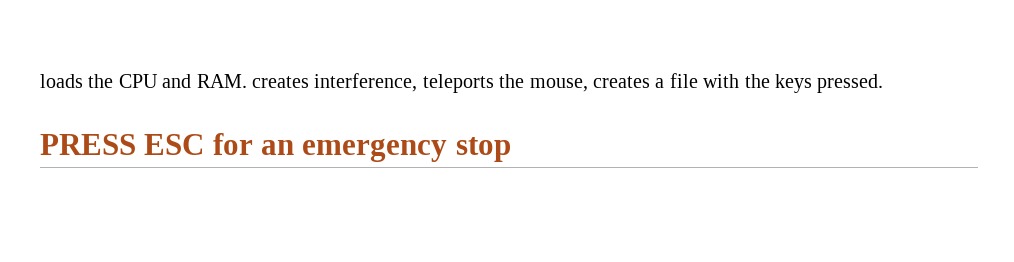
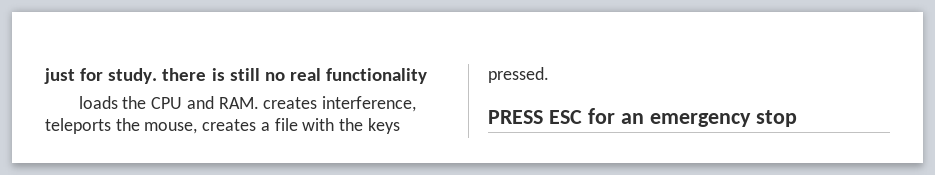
+ just for study. there is still no real functionality

